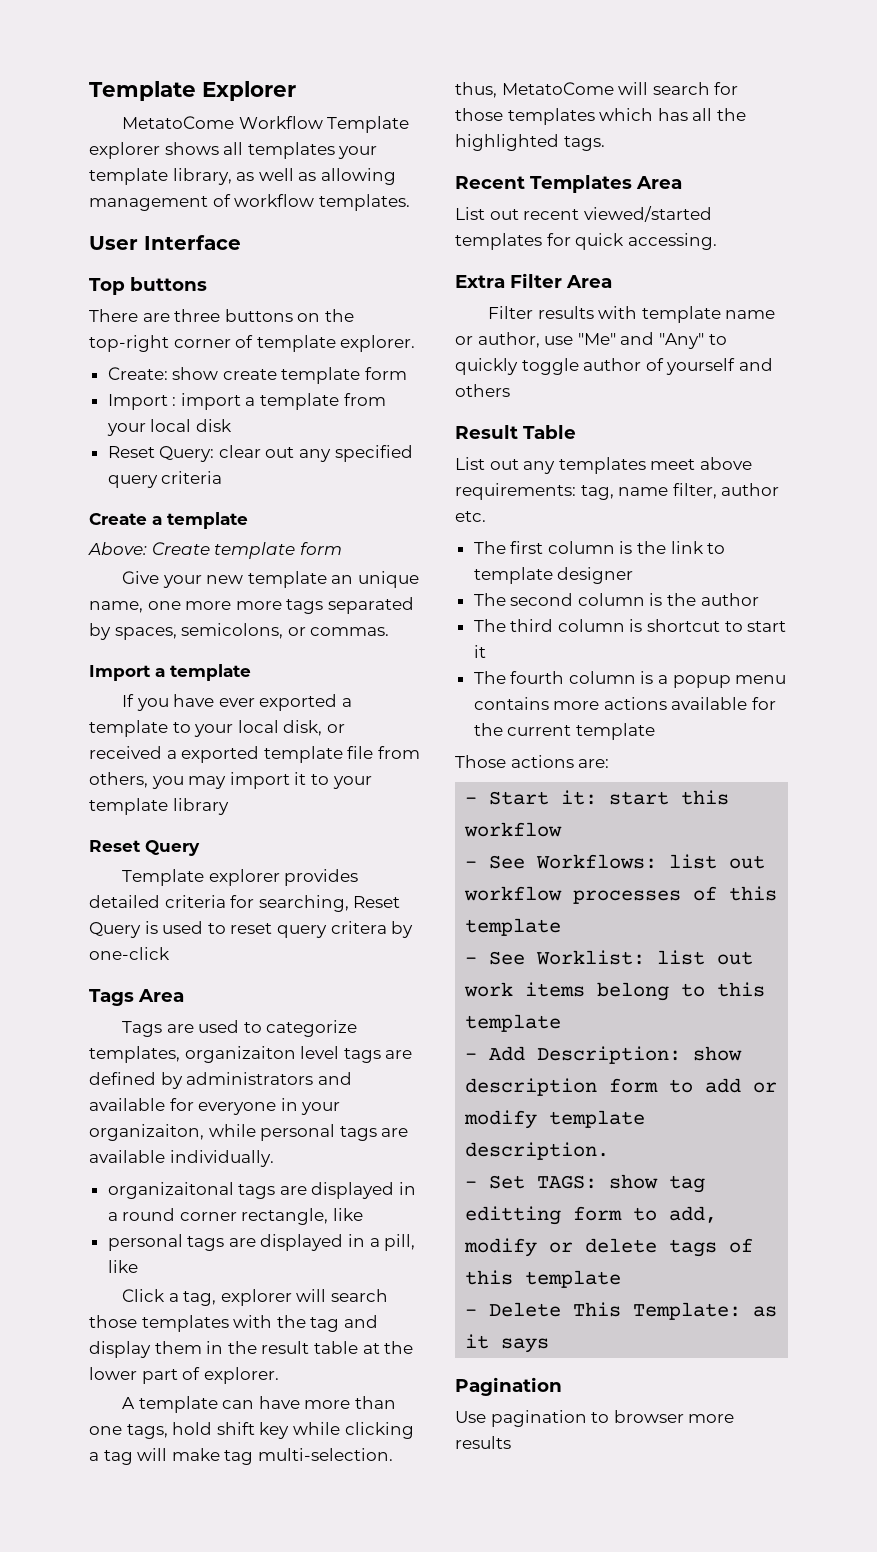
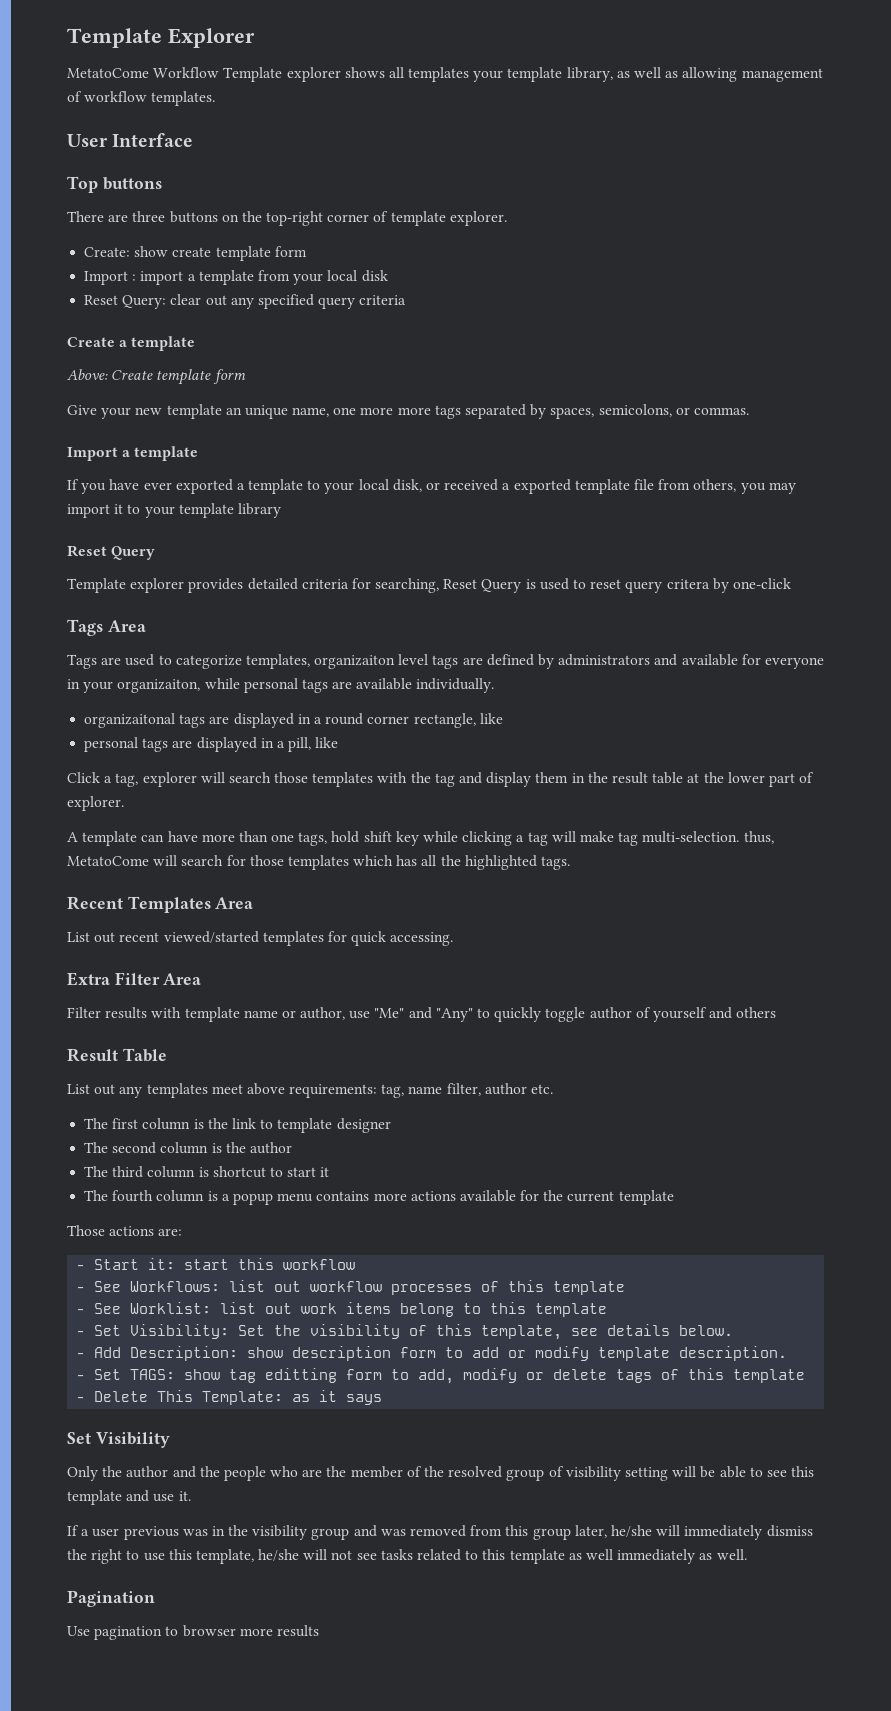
+ - Set Visibility: Set the visibility of this template, see details below.
+ Set Visibility
+ Only the author and the people who are the member of the resolved group of visibility setting will be able to see this template and use it.
+ If a user previous was in the visibility group and was removed from this group later, he/she will immediately dismiss the right to use this template, he/she will not see tasks related to this template as well immediately as well.

